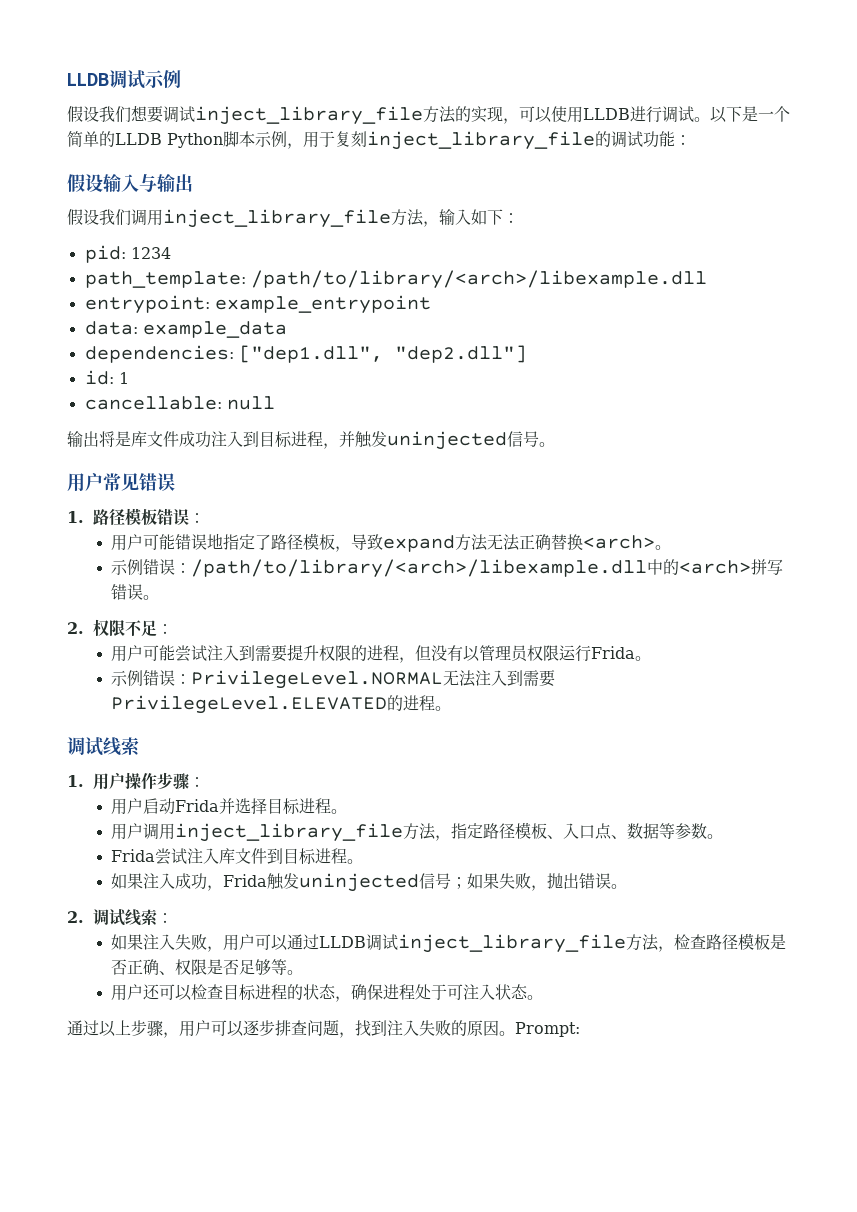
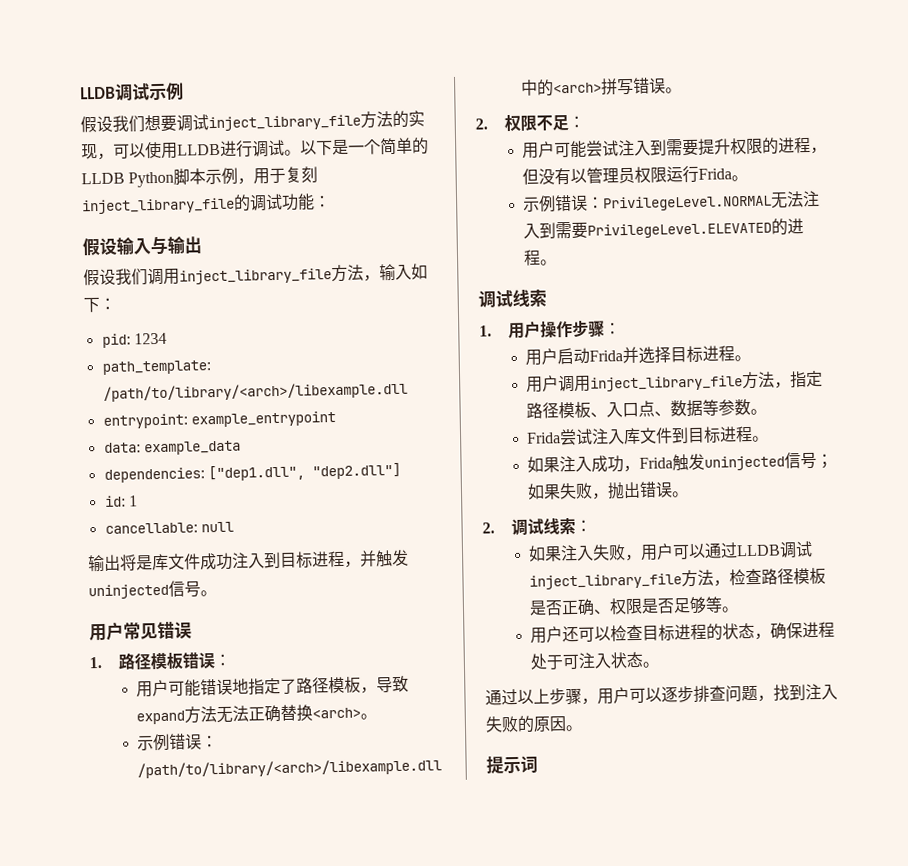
- 通过以上步骤，用户可以逐步排查问题，找到注入失败的原因。Prompt:
+ 通过以上步骤，用户可以逐步排查问题，找到注入失败的原因。
+ 提示词

